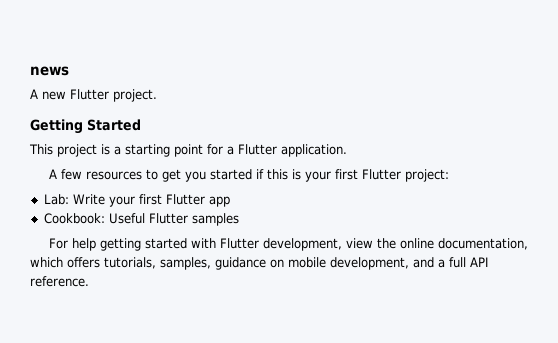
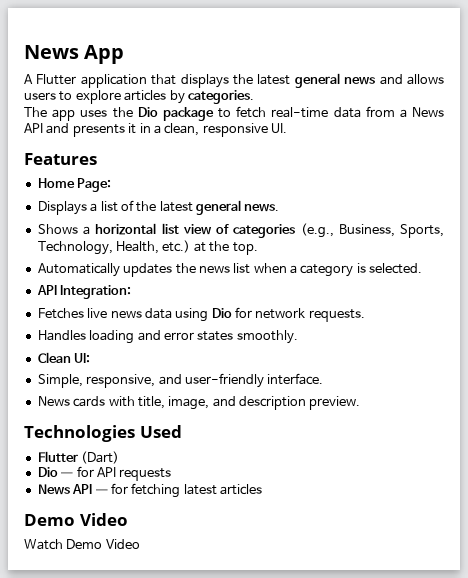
- news
- A new Flutter project.
- Getting Started
- This project is a starting point for a Flutter application.
- A few resources to get you started if this is your first Flutter project:
- Lab: Write your first Flutter app
- Cookbook: Useful Flutter samples
- For help getting started with Flutter development, view the online documentation, which offers tutorials, samples, guidance on mobile development, and a full API reference.
+ News App
+ A Flutter application that displays the latest general news and allows users to explore articles by categories.
+ The app uses the Dio package to fetch real-time data from a News API and presents it in a clean, responsive UI.
+ Features
+ Home Page:
+ Displays a list of the latest general news.
+ Shows a horizontal list view of categories (e.g., Business, Sports, Technology, Health, etc.) at the top.
+ Automatically updates the news list when a category is selected.
+ API Integration:
+ Fetches live news data using Dio for network requests.
+ Handles loading and error states smoothly.
+ Clean UI:
+ Simple, responsive, and user-friendly interface.
+ News cards with title, image, and description preview.
+ Technologies Used
+ Flutter (Dart)
+ Dio — for API requests
+ News API — for fetching latest articles
+ Demo Video
+ Watch Demo Video

